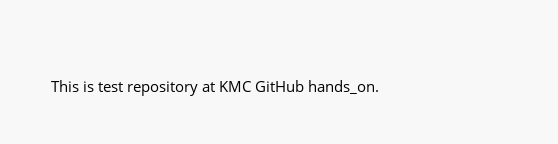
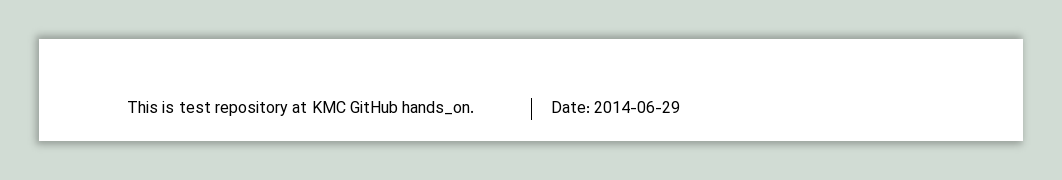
+ Date: 2014-06-29

